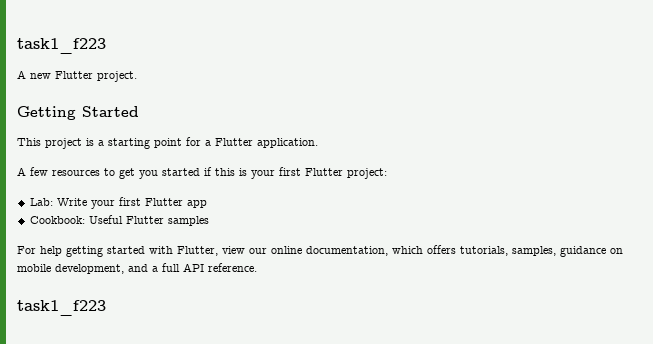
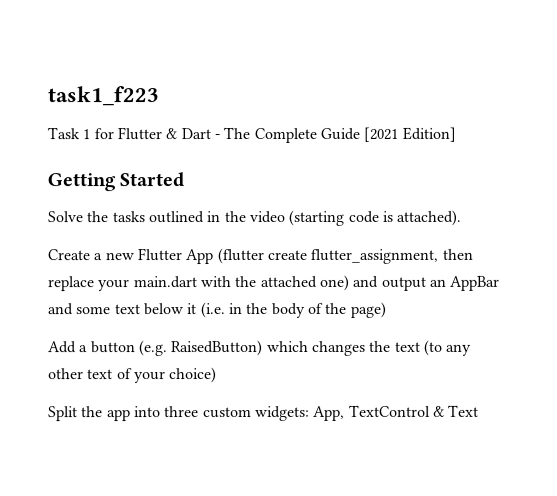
- A new Flutter project.
+ Task 1 for Flutter & Dart - The Complete Guide [2021 Edition]
  Getting Started
- This project is a starting point for a Flutter application.
- A few resources to get you started if this is your first Flutter project:
- Lab: Write your first Flutter app
- Cookbook: Useful Flutter samples
- For help getting started with Flutter, view our online documentation, which offers tutorials, samples, guidance on mobile development, and a full API reference.
- task1_f223
+ Solve the tasks outlined in the video (starting code is attached).
+ Create a new Flutter App (flutter create flutter_assignment, then replace your main.dart with the attached one) and output an AppBar and some text below it (i.e. in the body of the page)
+ Add a button (e.g. RaisedButton) which changes the text (to any other text of your choice)
+ Split the app into three custom widgets: App, TextControl & Text

